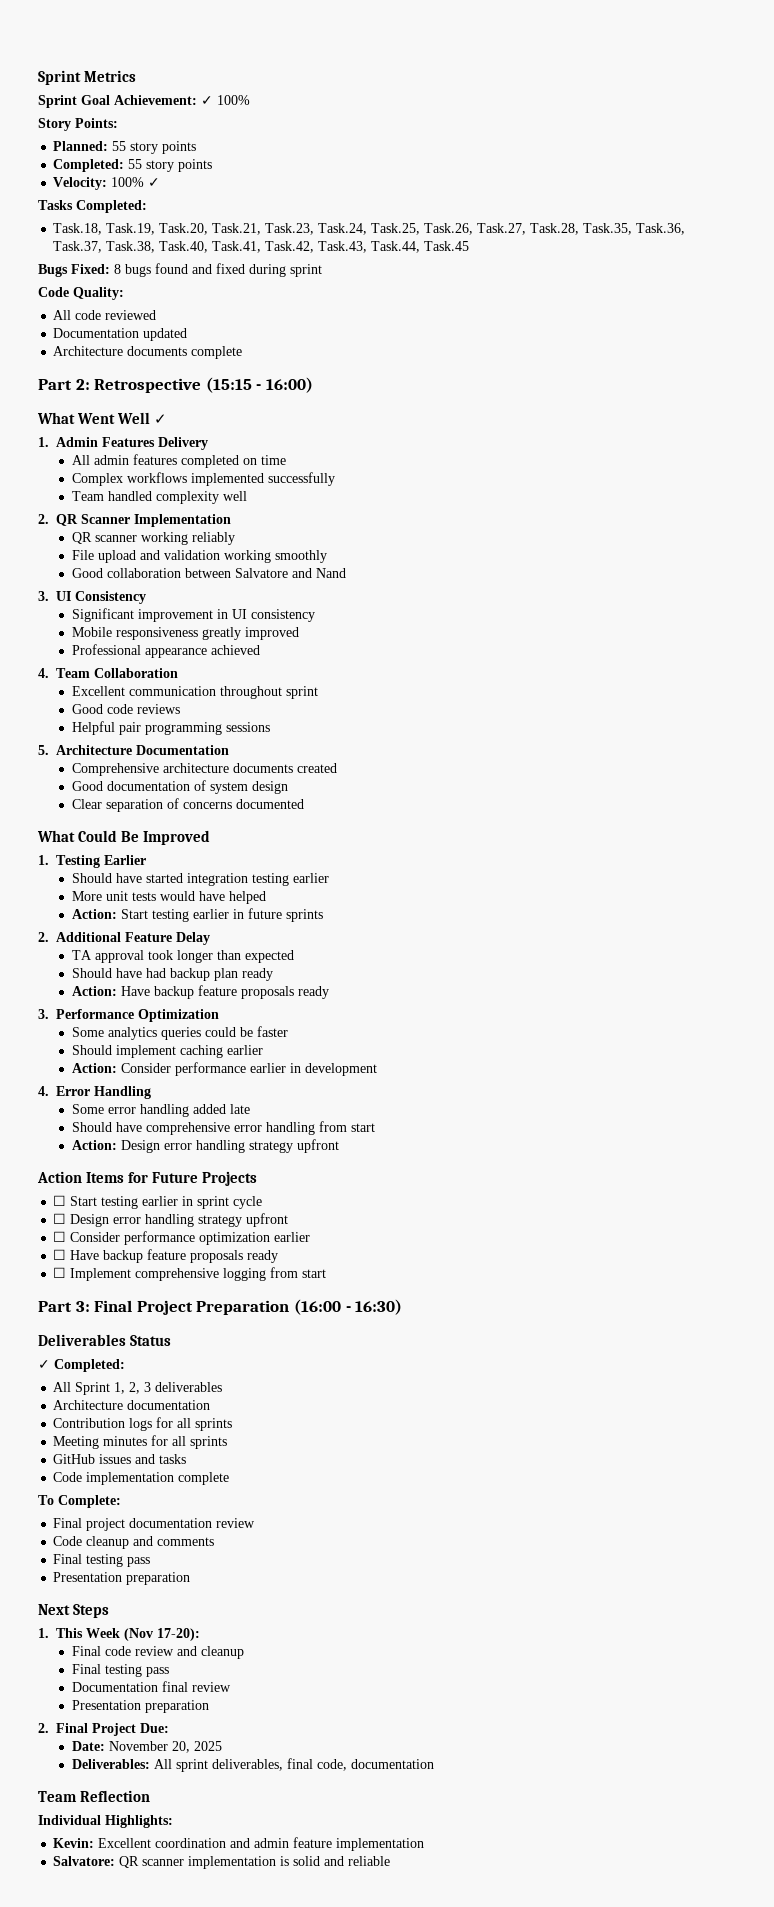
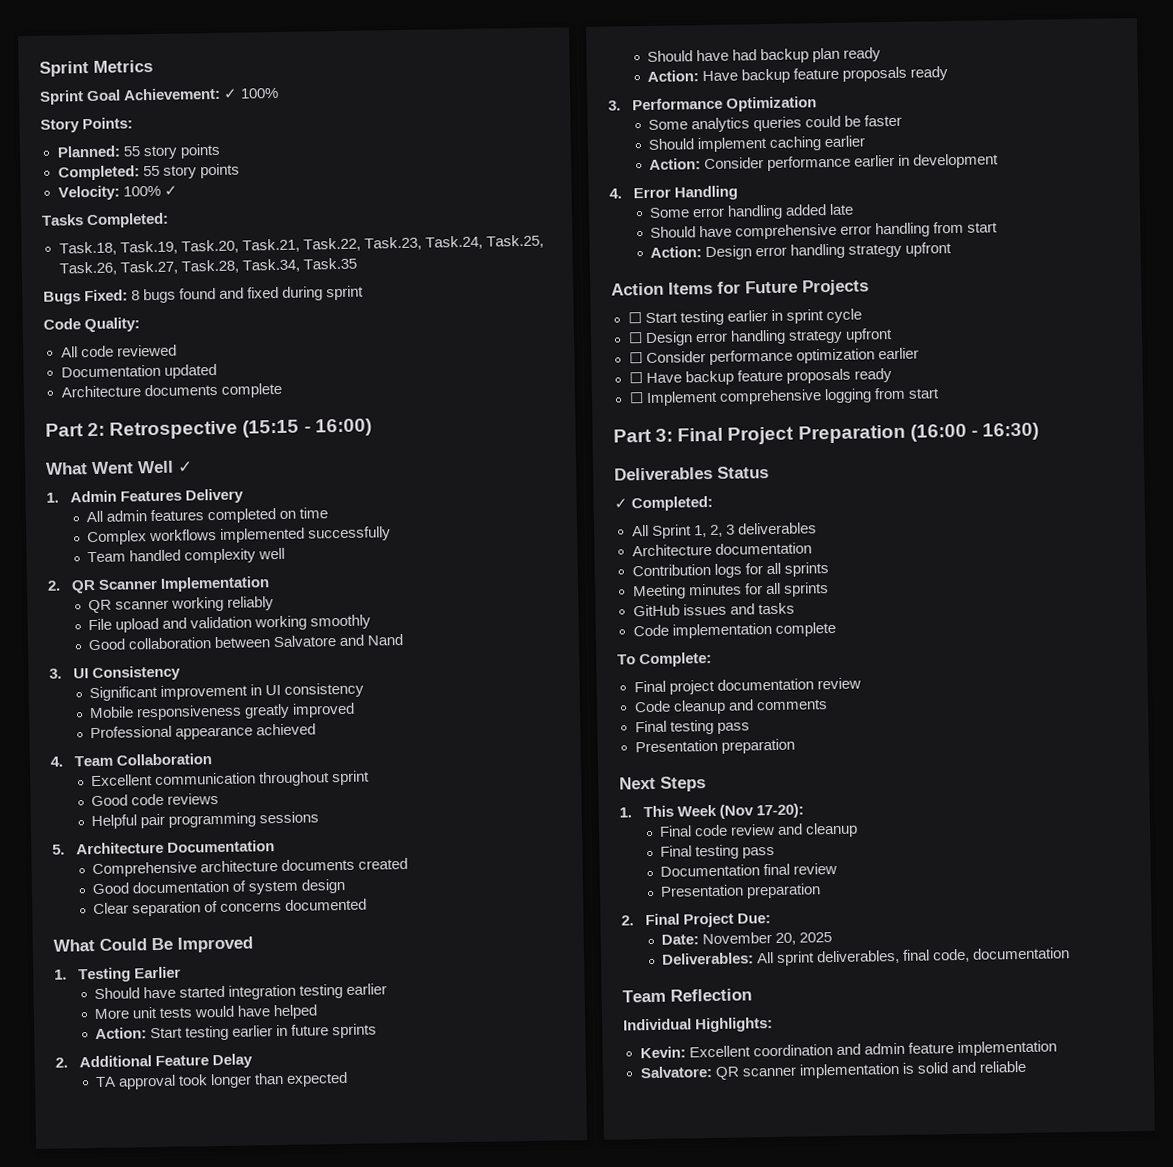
- Task.18, Task.19, Task.20, Task.21, Task.23, Task.24, Task.25, Task.26, Task.27, Task.28, Task.35, Task.36, Task.37, Task.38, Task.40, Task.41, Task.42, Task.43, Task.44, Task.45
+ Task.18, Task.19, Task.20, Task.21, Task.22, Task.23, Task.24, Task.25, Task.26, Task.27, Task.28, Task.34, Task.35

